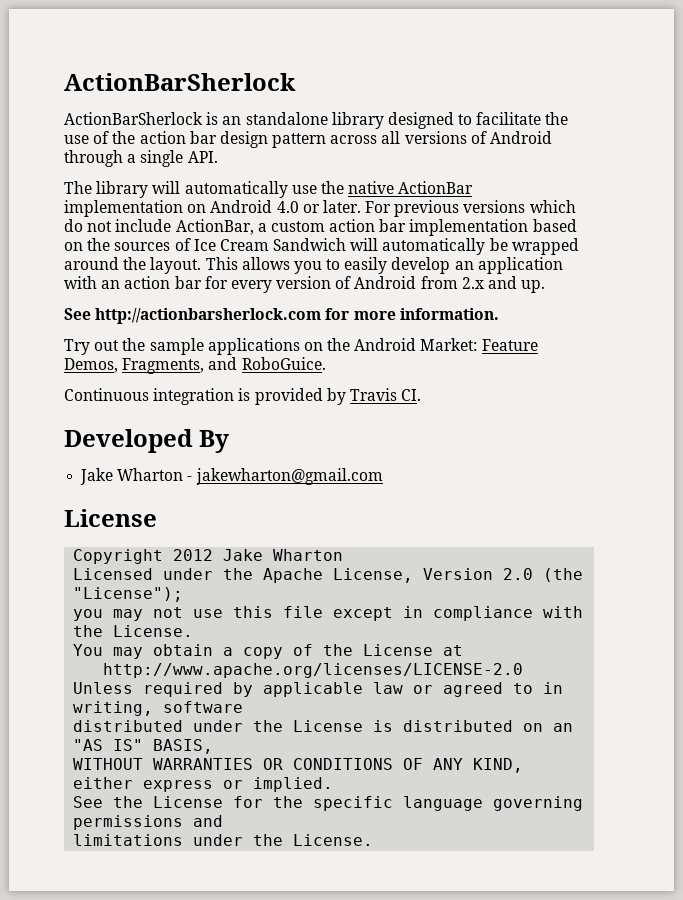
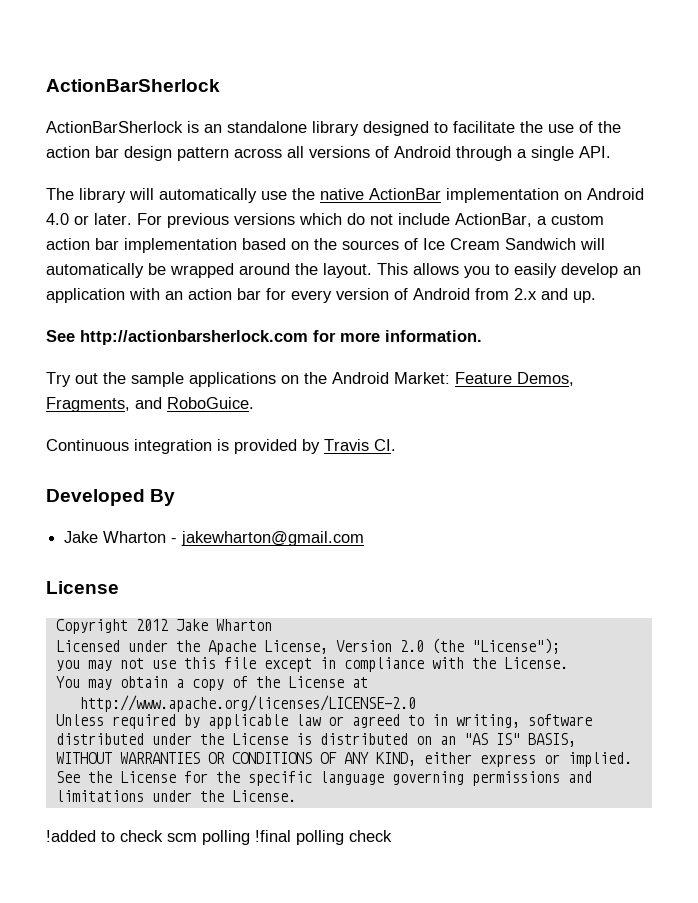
+ !added to check scm polling !final polling check

